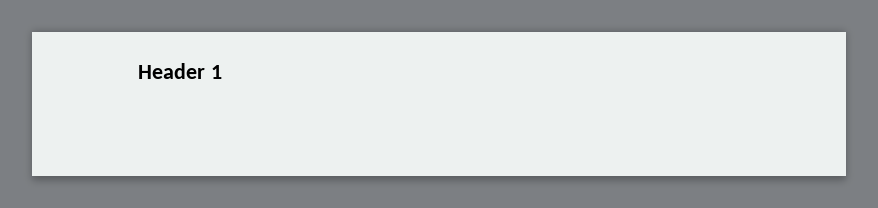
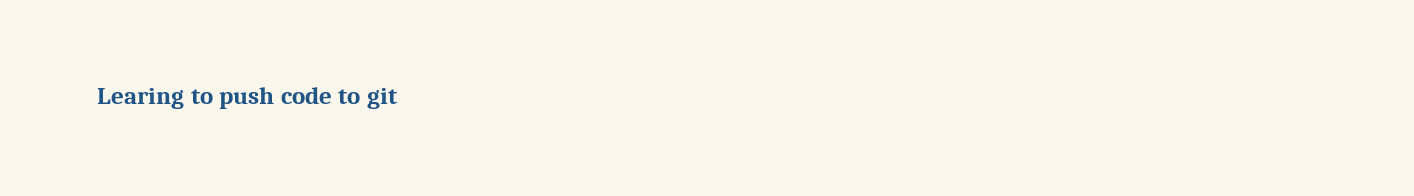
- Header 1
+ Learing to push code to git

